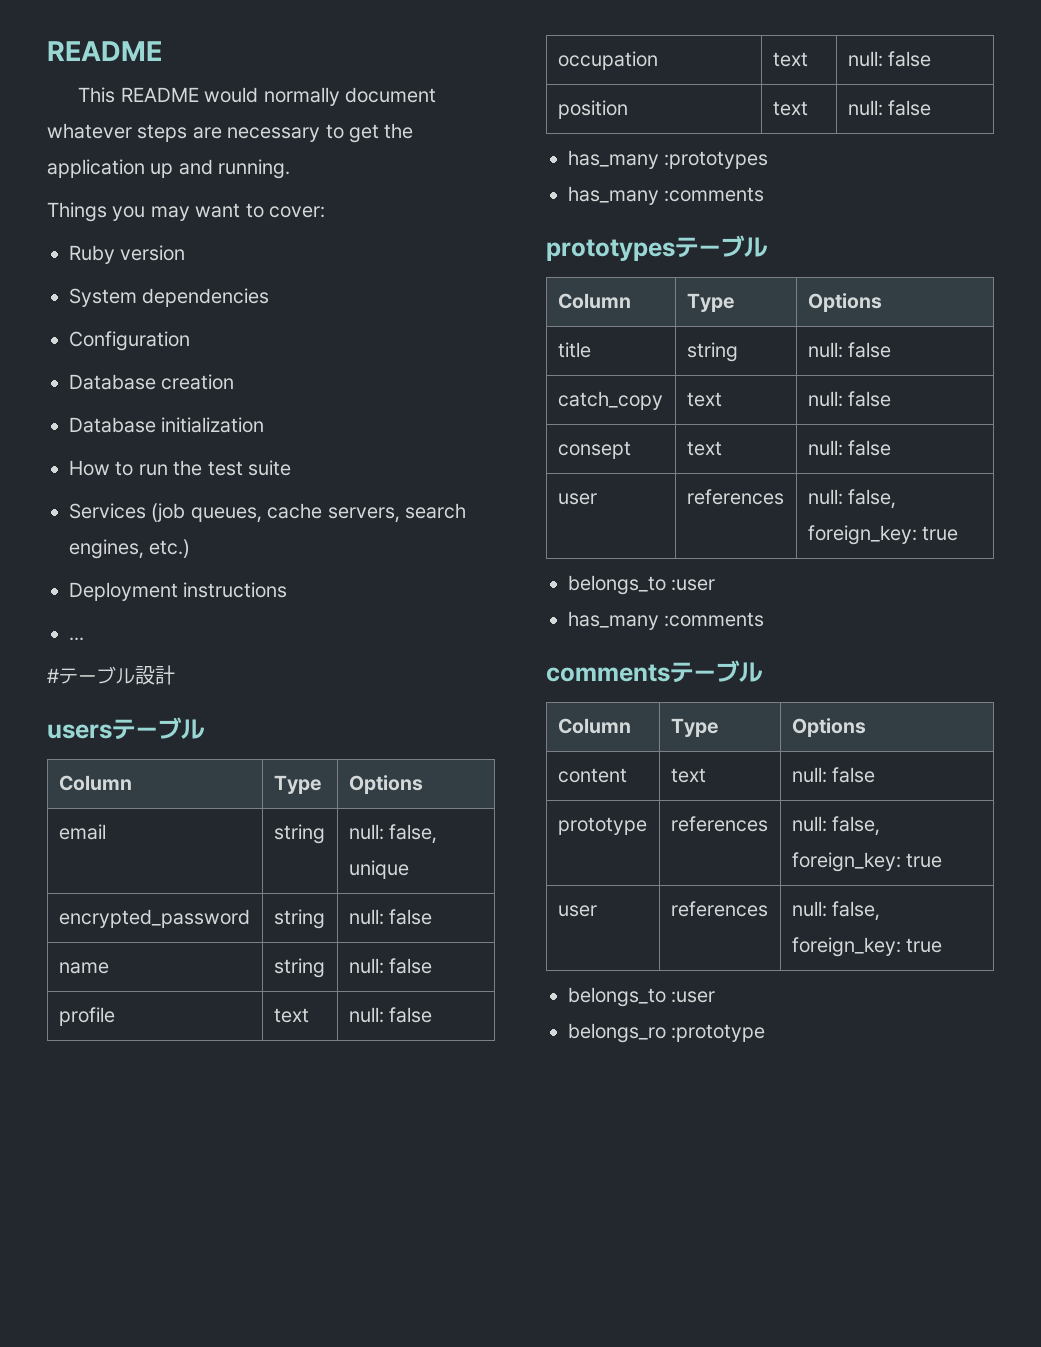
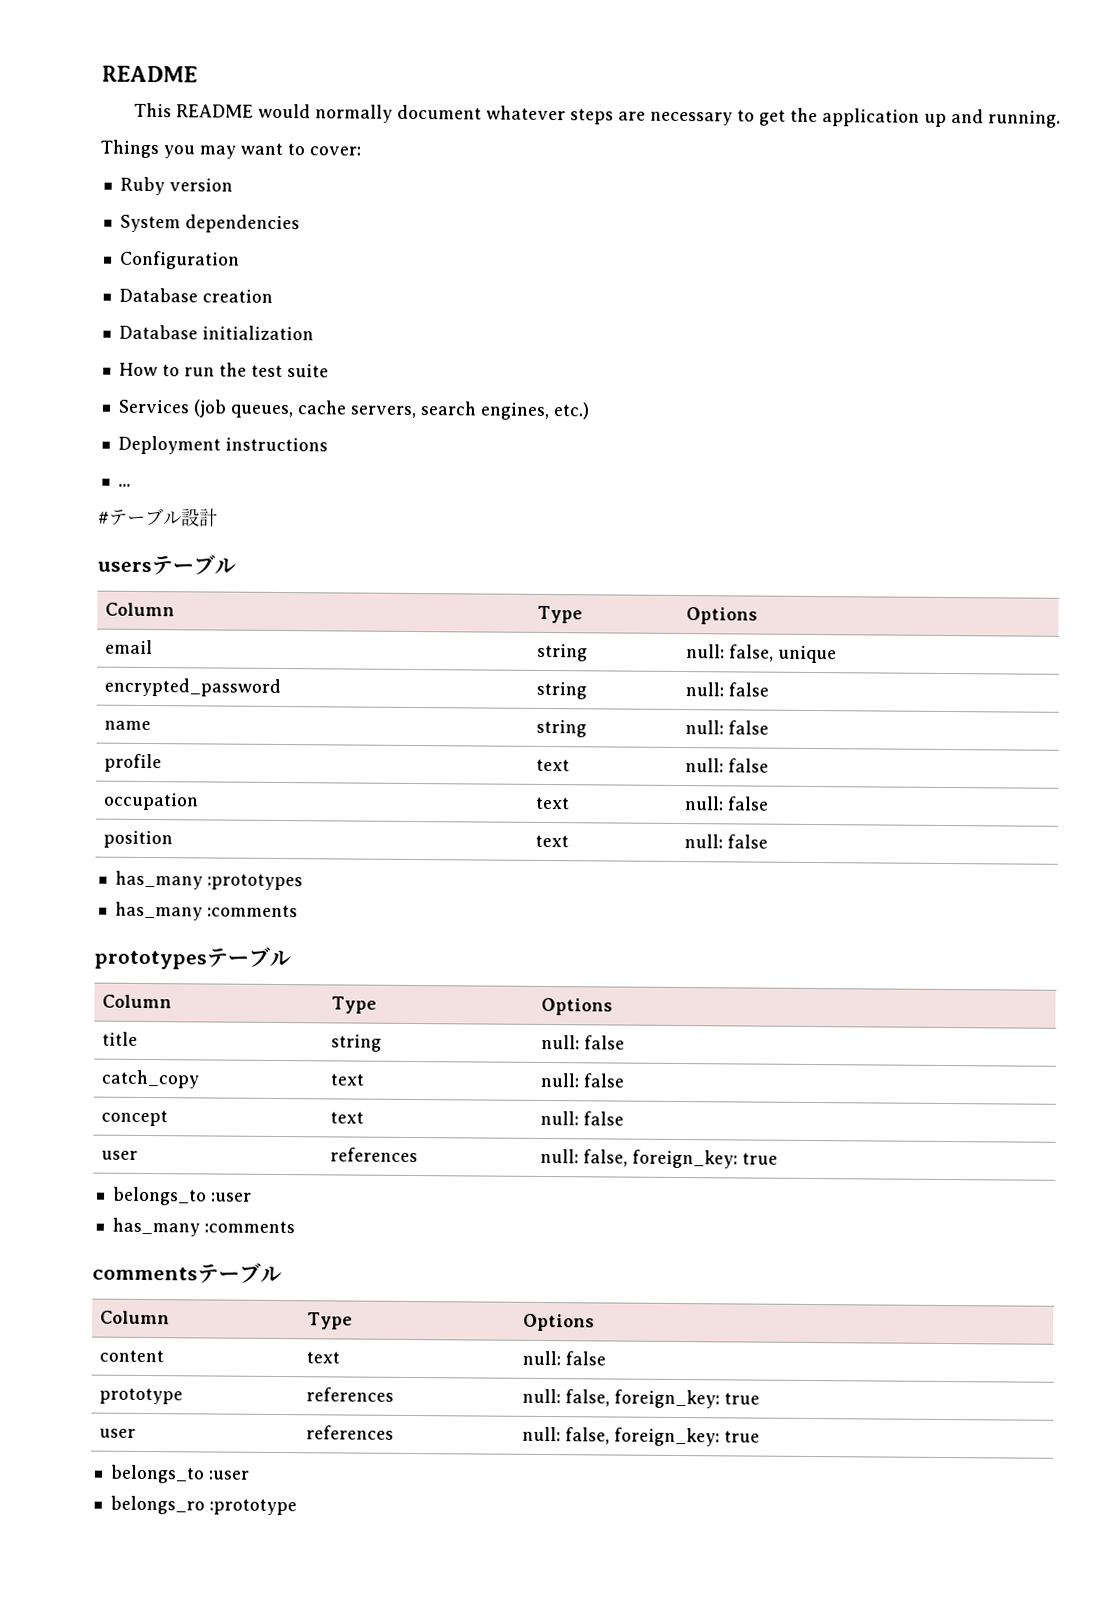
- consept | text | null: false
+ concept | text | null: false

